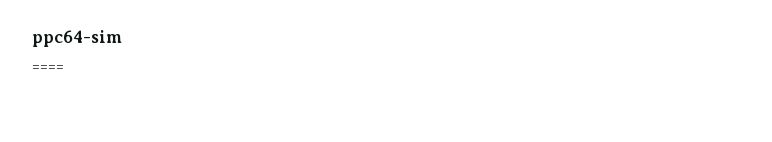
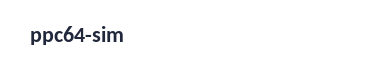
- ====

